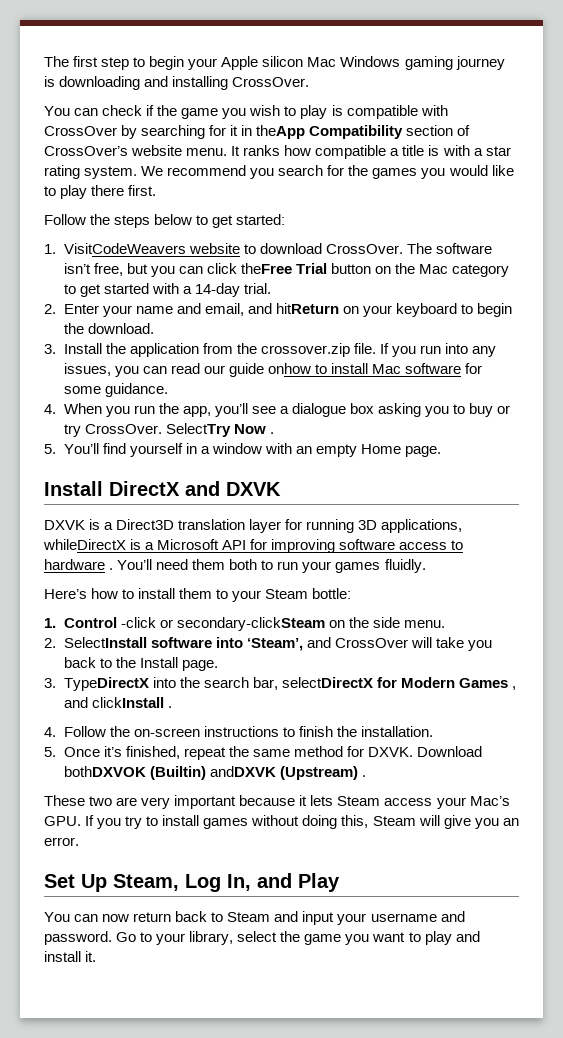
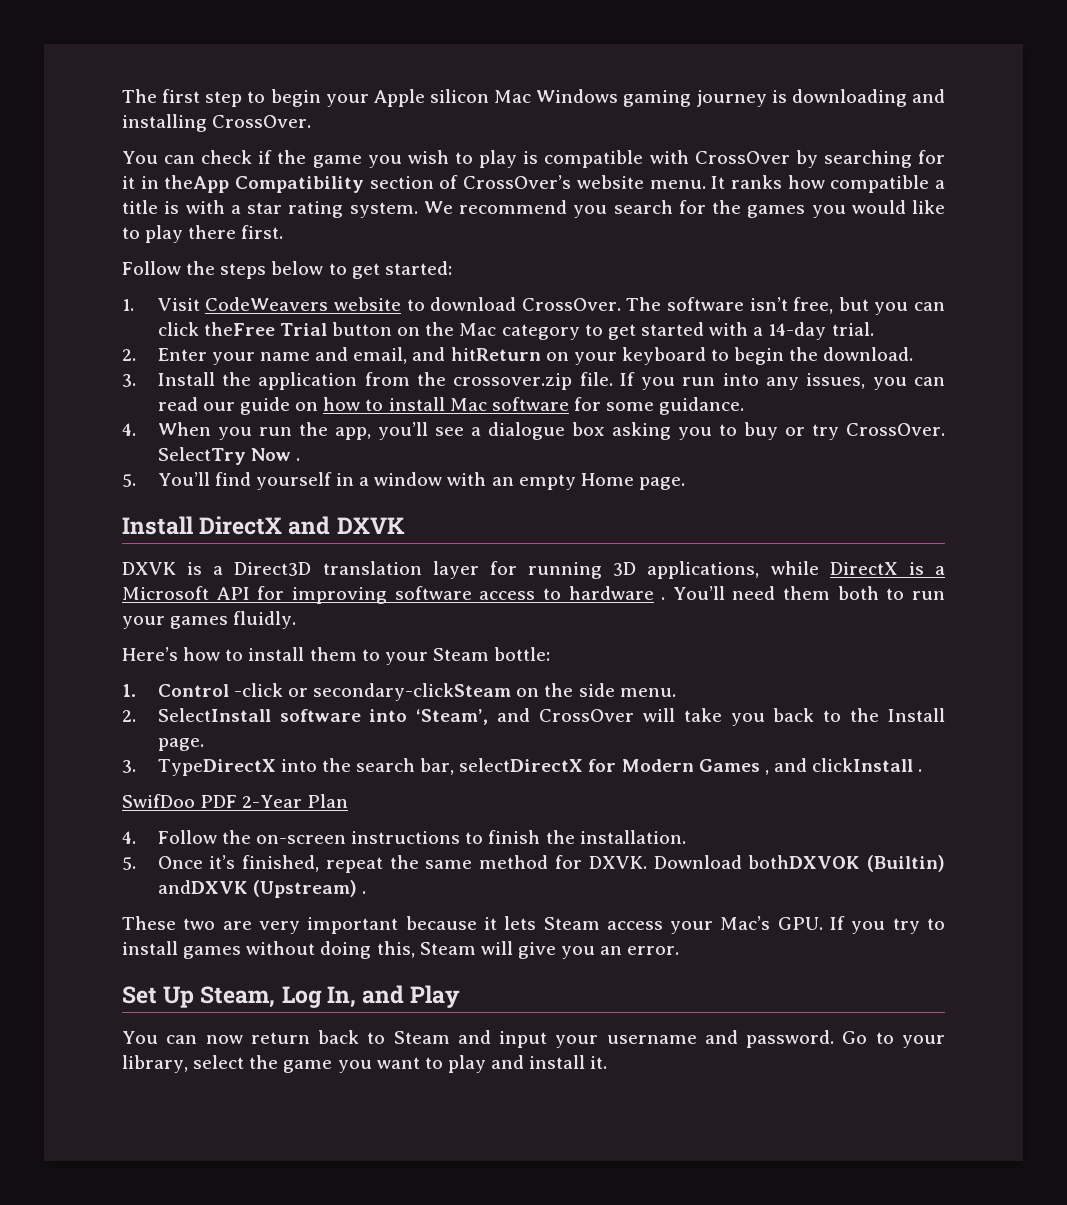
- 1. VisitCodeWeavers website to download CrossOver.
+ 1. Visit CodeWeavers website to download CrossOver.
- If you run into any issues, you can read our guide onhow to install Mac software for some guidance.
+ If you run into any issues, you can read our guide on how to install Mac software for some guidance.
- DXVK is a Direct3D translation layer for running 3D applications, whileDirectX is a Microsoft API for improving software access to hardware .
+ DXVK is a Direct3D translation layer for running 3D applications, while DirectX is a Microsoft API for improving software access to hardware .
+ SwifDoo PDF 2-Year Plan

